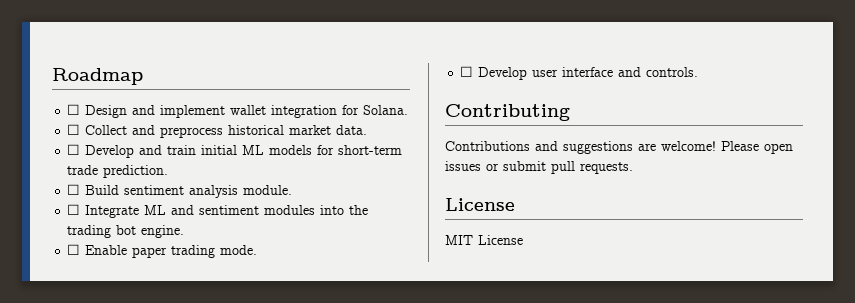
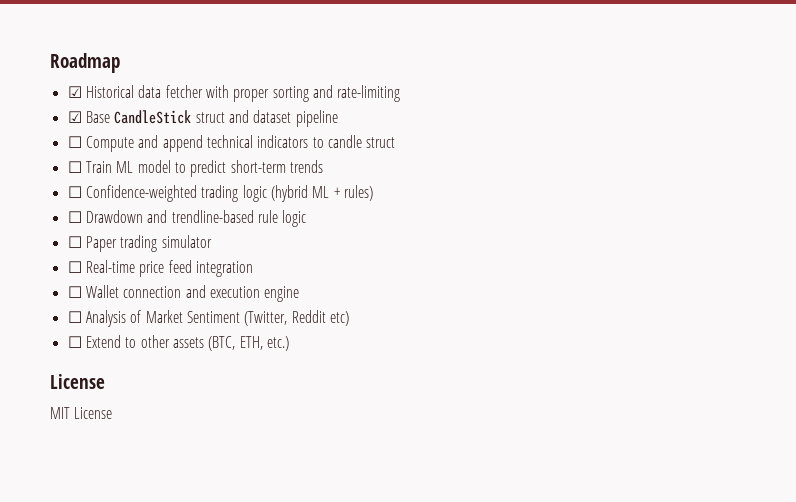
- ☐ Design and implement wallet integration for Solana.
- ☐ Collect and preprocess historical market data.
- ☐ Develop and train initial ML models for short-term trade prediction.
- ☐ Build sentiment analysis module.
- ☐ Integrate ML and sentiment modules into the trading bot engine.
- ☐ Enable paper trading mode.
- ☐ Develop user interface and controls.
- Contributing
- Contributions and suggestions are welcome! Please open issues or submit pull requests.
+ ☑ Historical data fetcher with proper sorting and rate-limiting
+ ☑ Base CandleStick struct and dataset pipeline
+ ☐ Compute and append technical indicators to candle struct
+ ☐ Train ML model to predict short-term trends
+ ☐ Confidence-weighted trading logic (hybrid ML + rules)
+ ☐ Drawdown and trendline-based rule logic
+ ☐ Paper trading simulator
+ ☐ Real-time price feed integration
+ ☐ Wallet connection and execution engine
+ ☐ Analysis of Market Sentiment (Twitter, Reddit etc)
+ ☐ Extend to other assets (BTC, ETH, etc.)

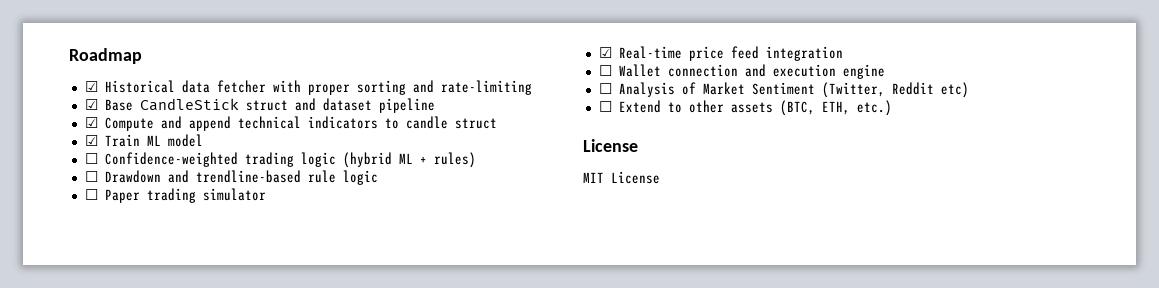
- ☐ Compute and append technical indicators to candle struct
+ ☑ Compute and append technical indicators to candle struct
- ☐ Train ML model to predict short-term trends
+ ☑ Train ML model
- ☐ Real-time price feed integration
+ ☑ Real-time price feed integration

